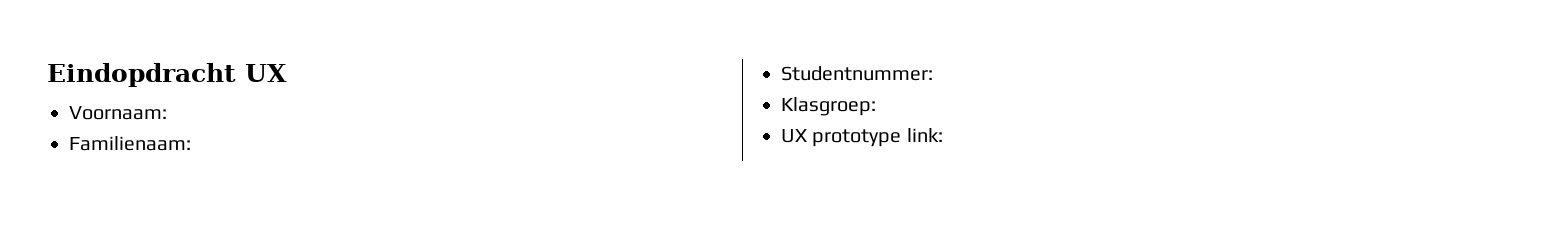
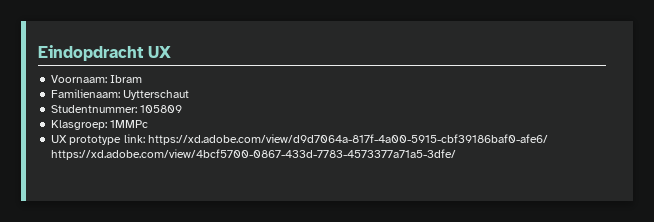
- Voornaam:
+ Voornaam: Ibram
- Familienaam:
+ Familienaam: Uytterschaut
- Studentnummer:
+ Studentnummer: 105809
- Klasgroep:
+ Klasgroep: 1MMPc
- UX prototype link:
+ UX prototype link: https://xd.adobe.com/view/d9d7064a-817f-4a00-5915-cbf39186baf0-afe6/ https://xd.adobe.com/view/4bcf5700-0867-433d-7783-4573377a71a5-3dfe/

